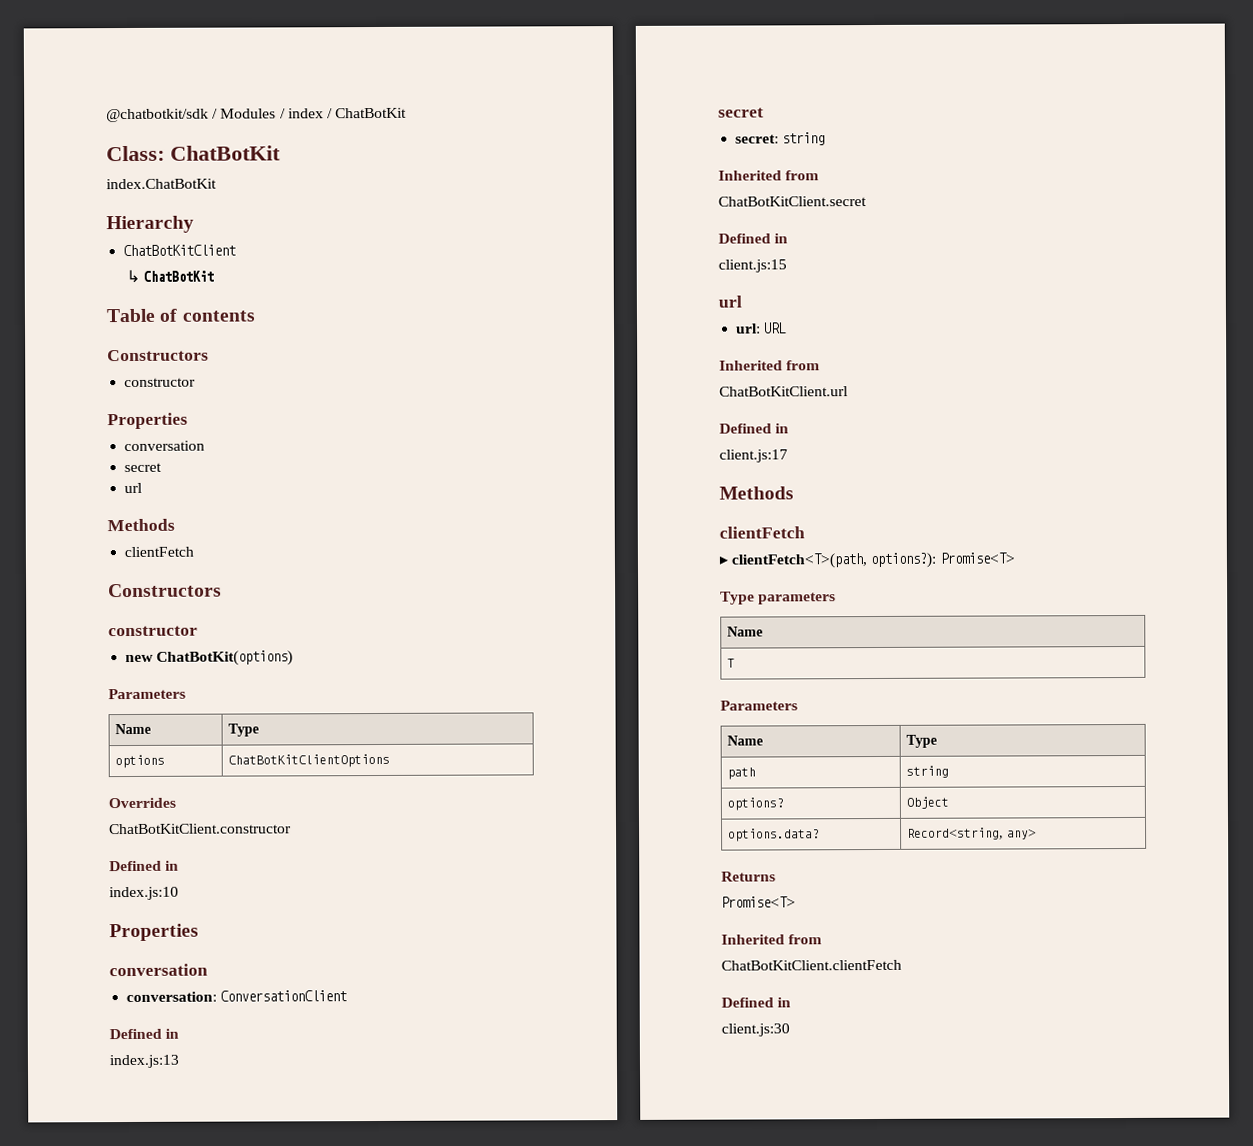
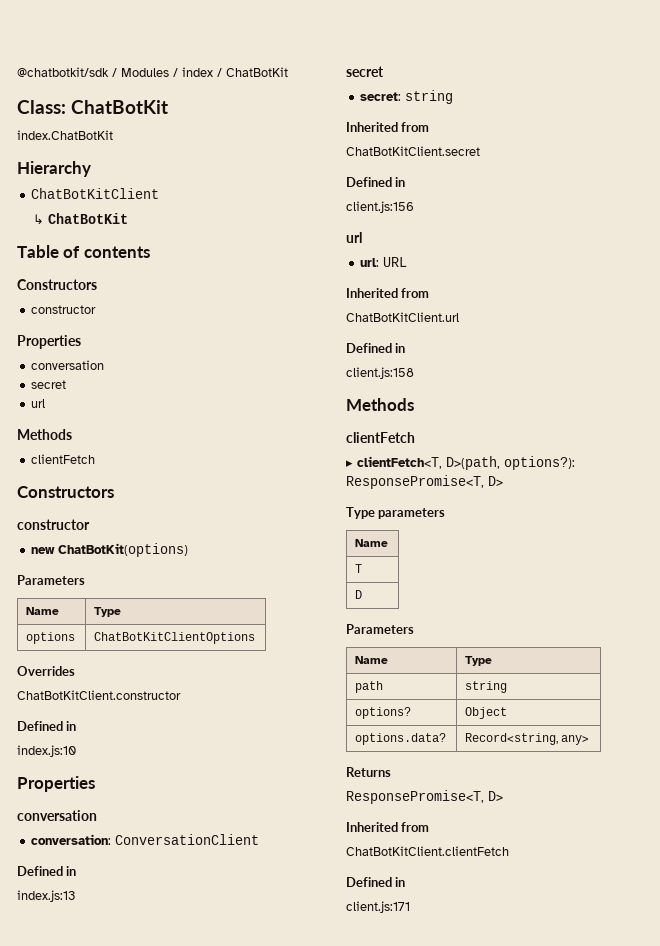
- client.js:15
+ client.js:156
- client.js:17
+ client.js:158
- ▸ clientFetch<T>(path, options?): Promise<T>
+ ▸ clientFetch<T, D>(path, options?): ResponsePromise<T, D>
+ D
  Returns
- Promise<T>
+ ResponsePromise<T, D>
- client.js:30
+ client.js:171

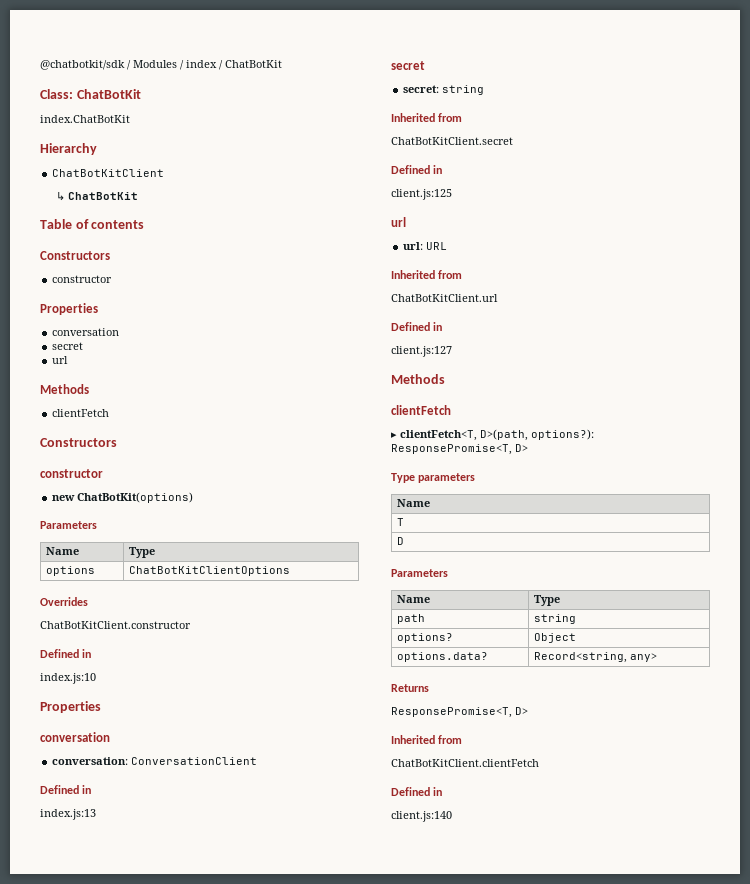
- client.js:156
+ client.js:125
- client.js:158
+ client.js:127
- client.js:171
+ client.js:140

